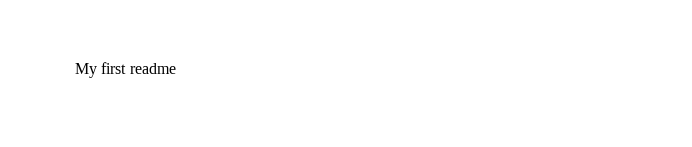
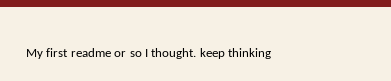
- My first readme
+ My first readme or so I thought. keep thinking

